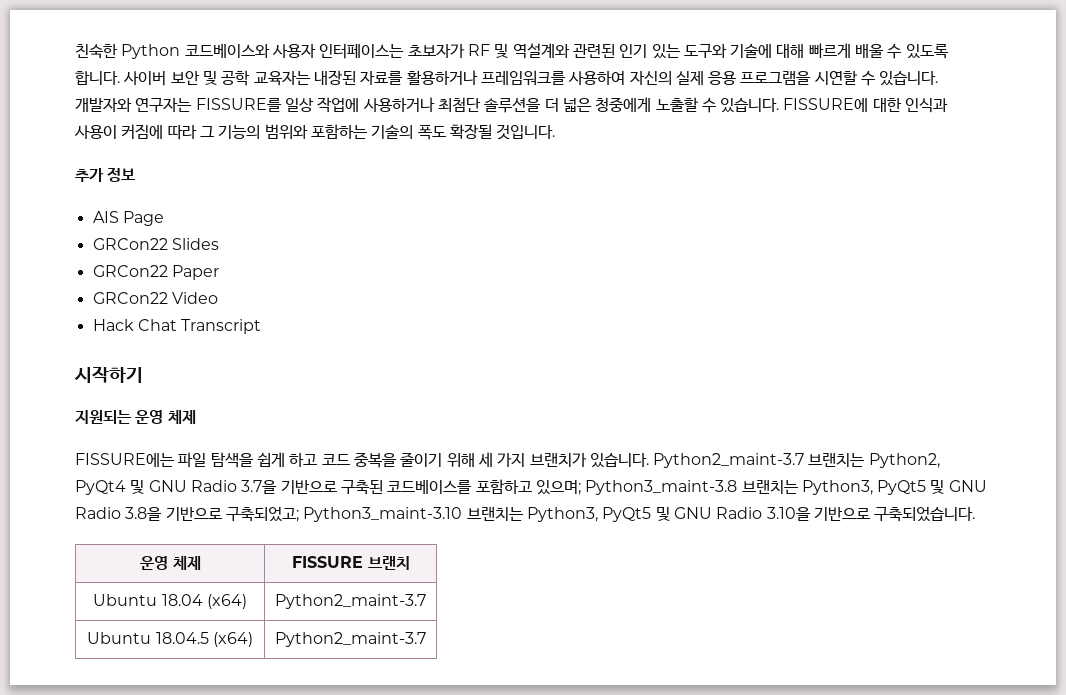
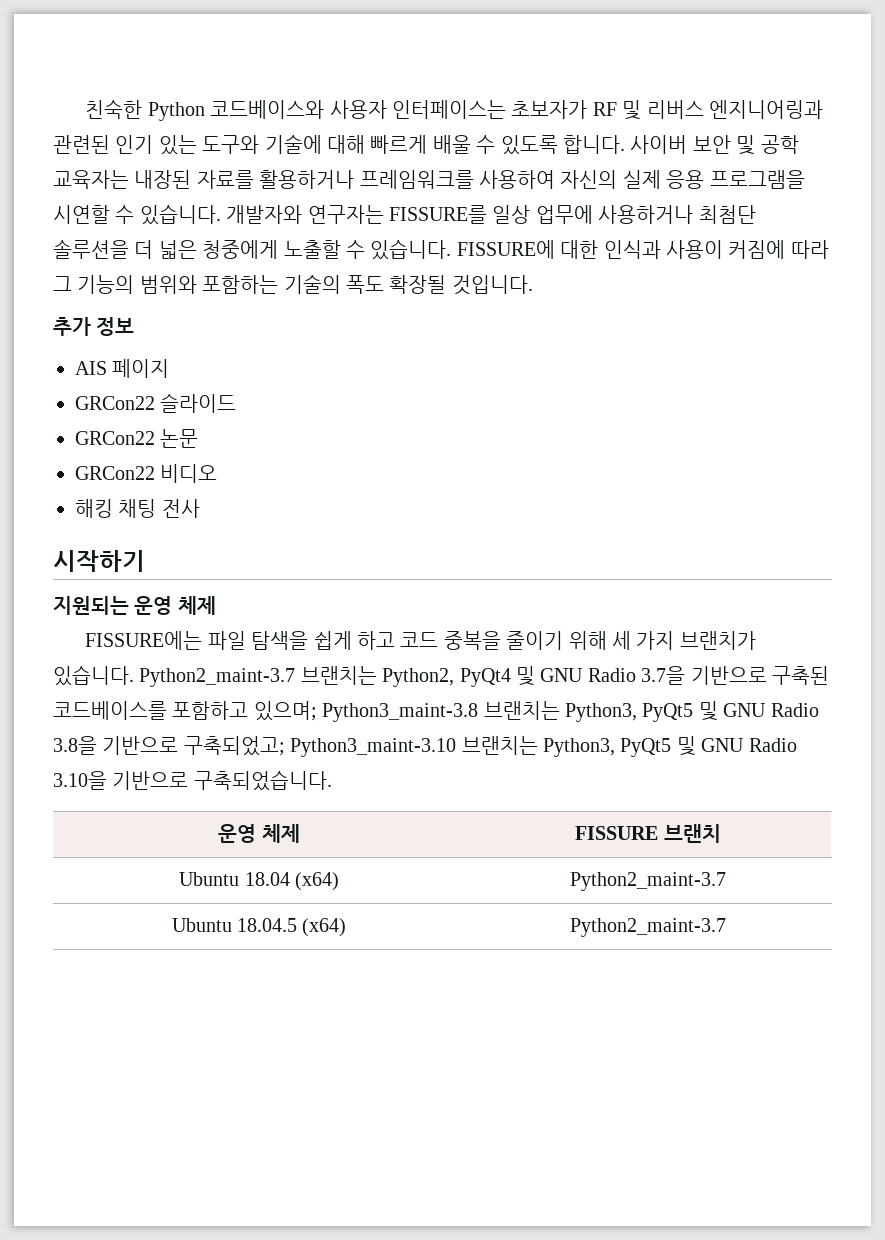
- 친숙한 Python 코드베이스와 사용자 인터페이스는 초보자가 RF 및 역설계와 관련된 인기 있는 도구와 기술에 대해 빠르게 배울 수 있도록 합니다.
+ 친숙한 Python 코드베이스와 사용자 인터페이스는 초보자가 RF 및 리버스 엔지니어링과 관련된 인기 있는 도구와 기술에 대해 빠르게 배울 수 있도록 합니다.
- 개발자와 연구자는 FISSURE를 일상 작업에 사용하거나 최첨단 솔루션을 더 넓은 청중에게 노출할 수 있습니다.
+ 개발자와 연구자는 FISSURE를 일상 업무에 사용하거나 최첨단 솔루션을 더 넓은 청중에게 노출할 수 있습니다.
- AIS Page
- GRCon22 Slides
- GRCon22 Paper
- GRCon22 Video
- Hack Chat Transcript
+ AIS 페이지
+ GRCon22 슬라이드
+ GRCon22 논문
+ GRCon22 비디오
+ 해킹 채팅 전사

